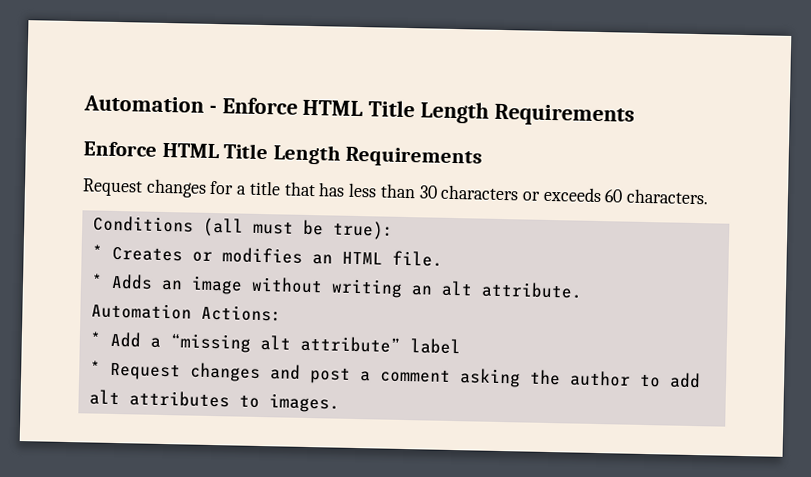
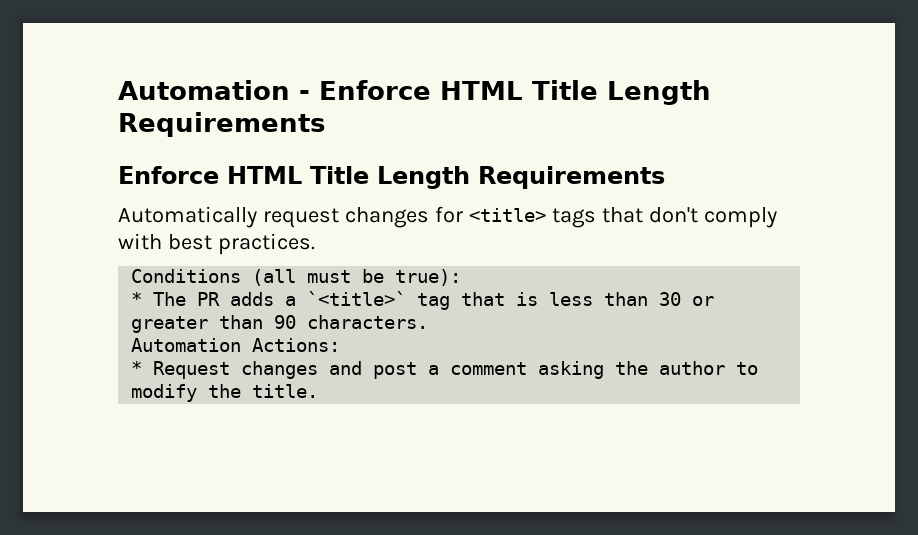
- Request changes for a title that has less than 30 characters or exceeds 60 characters.
+ Automatically request changes for <title> tags that don't comply with best practices.
- * Creates or modifies an HTML file.
- * Adds an image without writing an alt attribute.
+ * The PR adds a `<title>` tag that is less than 30 or greater than 90 characters.
  Automation Actions:
- * Add a “missing alt attribute” label
- * Request changes and post a comment asking the author to add alt attributes to images.
+ * Request changes and post a comment asking the author to modify the title.

